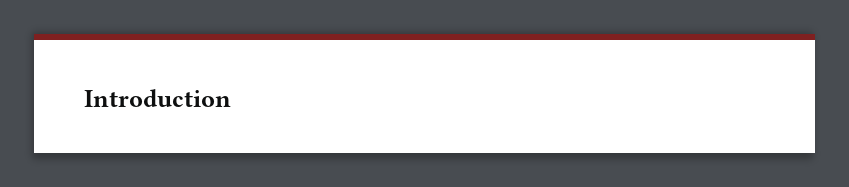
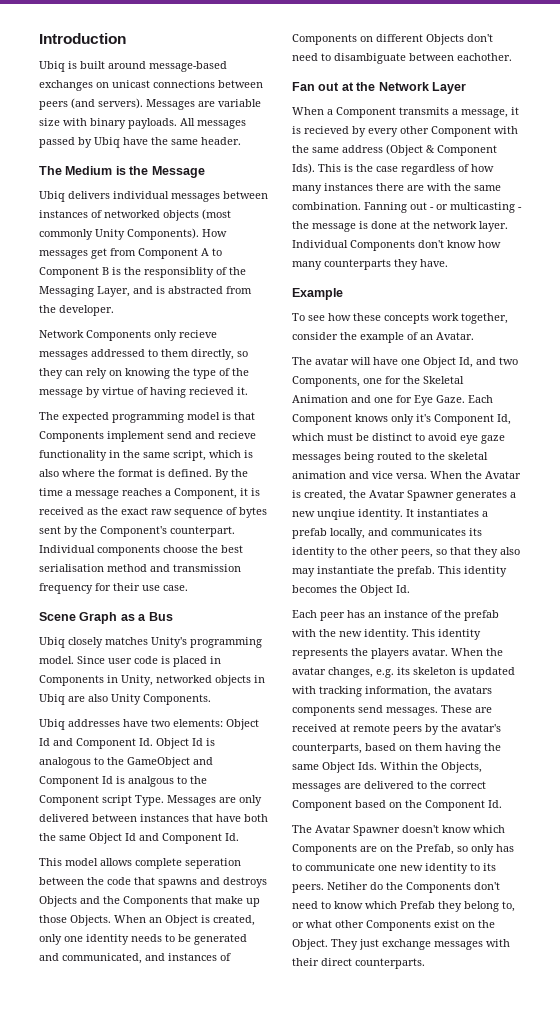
+ Ubiq is built around message-based exchanges on unicast connections between peers (and servers). Messages are variable size with binary payloads. All messages passed by Ubiq have the same header.
+ The Medium is the Message
+ Ubiq delivers individual messages between instances of networked objects (most commonly Unity Components). How messages get from Component A to Component B is the responsiblity of the Messaging Layer, and is abstracted from the developer.
+ Network Components only recieve messages addressed to them directly, so they can rely on knowing the type of the message by virtue of having recieved it.
+ The expected programming model is that Components implement send and recieve functionality in the same script, which is also where the format is defined. By the time a message reaches a Component, it is received as the exact raw sequence of bytes sent by the Component's counterpart. Individual components choose the best serialisation method and transmission frequency for their use case.
+ Scene Graph as a Bus
+ Ubiq closely matches Unity's programming model. Since user code is placed in Components in Unity, networked objects in Ubiq are also Unity Components.
+ Ubiq addresses have two elements: Object Id and Component Id. Object Id is analogous to the GameObject and Component Id is analgous to the Component script Type. Messages are only delivered between instances that have both the same Object Id and Component Id.
+ This model allows complete seperation between the code that spawns and destroys Objects and the Components that make up those Objects. When an Object is created, only one identity needs to be generated and communicated, and instances of Components on different Objects don't need to disambiguate between eachother.
+ Fan out at the Network Layer
+ When a Component transmits a message, it is recieved by every other Component with the same address (Object & Component Ids). This is the case regardless of how many instances there are with the same combination. Fanning out - or multicasting - the message is done at the network layer. Individual Components don't know how many counterparts they have.
+ Example
+ To see how these concepts work together, consider the example of an Avatar.
+ The avatar will have one Object Id, and two Components, one for the Skeletal Animation and one for Eye Gaze. Each Component knows only it's Component Id, which must be distinct to avoid eye gaze messages being routed to the skeletal animation and vice versa. When the Avatar is created, the Avatar Spawner generates a new unqiue identity. It instantiates a prefab locally, and communicates its identity to the other peers, so that they also may instantiate the prefab. This identity becomes the Object Id.
+ Each peer has an instance of the prefab with the new identity. This identity represents the players avatar. When the avatar changes, e.g. its skeleton is updated with tracking information, the avatars components send messages. These are received at remote peers by the avatar's counterparts, based on them having the same Object Ids. Within the Objects, messages are delivered to the correct Component based on the Component Id.
+ The Avatar Spawner doesn't know which Components are on the Prefab, so only has to communicate one new identity to its peers. Netiher do the Components don't need to know which Prefab they belong to, or what other Components exist on the Object. They just exchange messages with their direct counterparts.

